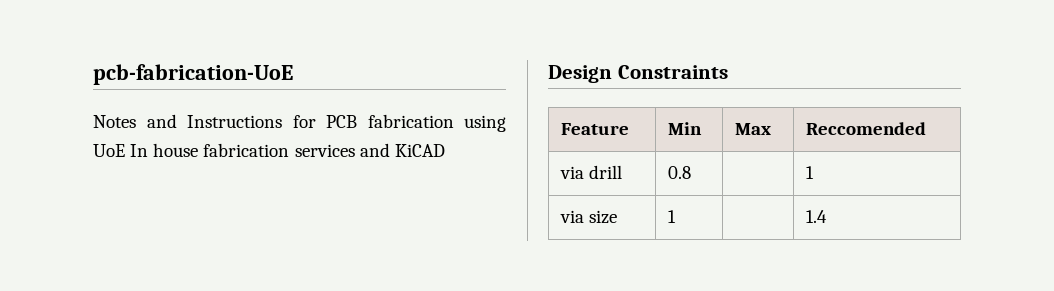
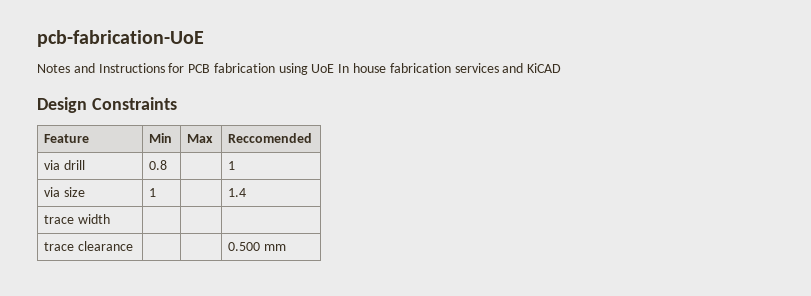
+ trace width | | |
+ trace clearance | | | 0.500 mm

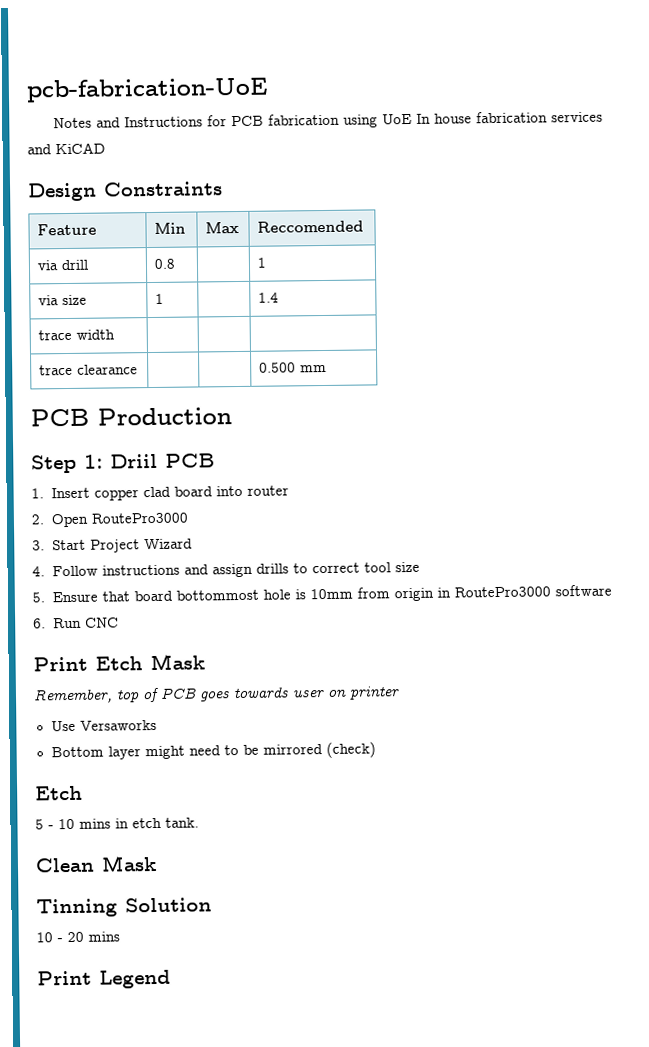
+ PCB Production
+ Step 1: Driil PCB
+ 1. Insert copper clad board into router
+ 2. Open RoutePro3000
+ 3. Start Project Wizard
+ 4. Follow instructions and assign drills to correct tool size
+ 5. Ensure that board bottommost hole is 10mm from origin in RoutePro3000 software
+ 6. Run CNC
+ Print Etch Mask
+ Remember, top of PCB goes towards user on printer
+ Use Versaworks
+ Bottom layer might need to be mirrored (check)
+ Etch
+ 5 - 10 mins in etch tank.
+ Clean Mask
+ Tinning Solution
+ 10 - 20 mins
+ Print Legend

